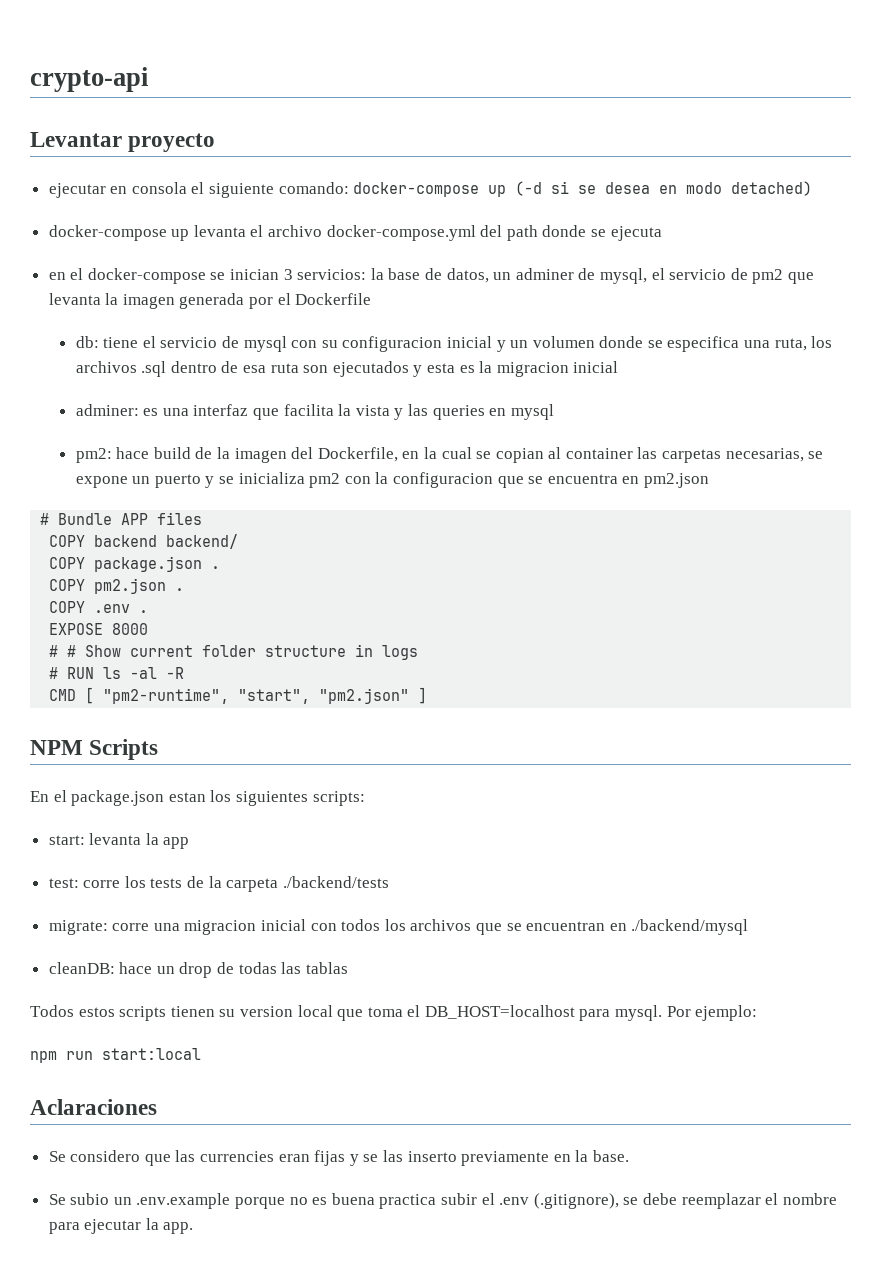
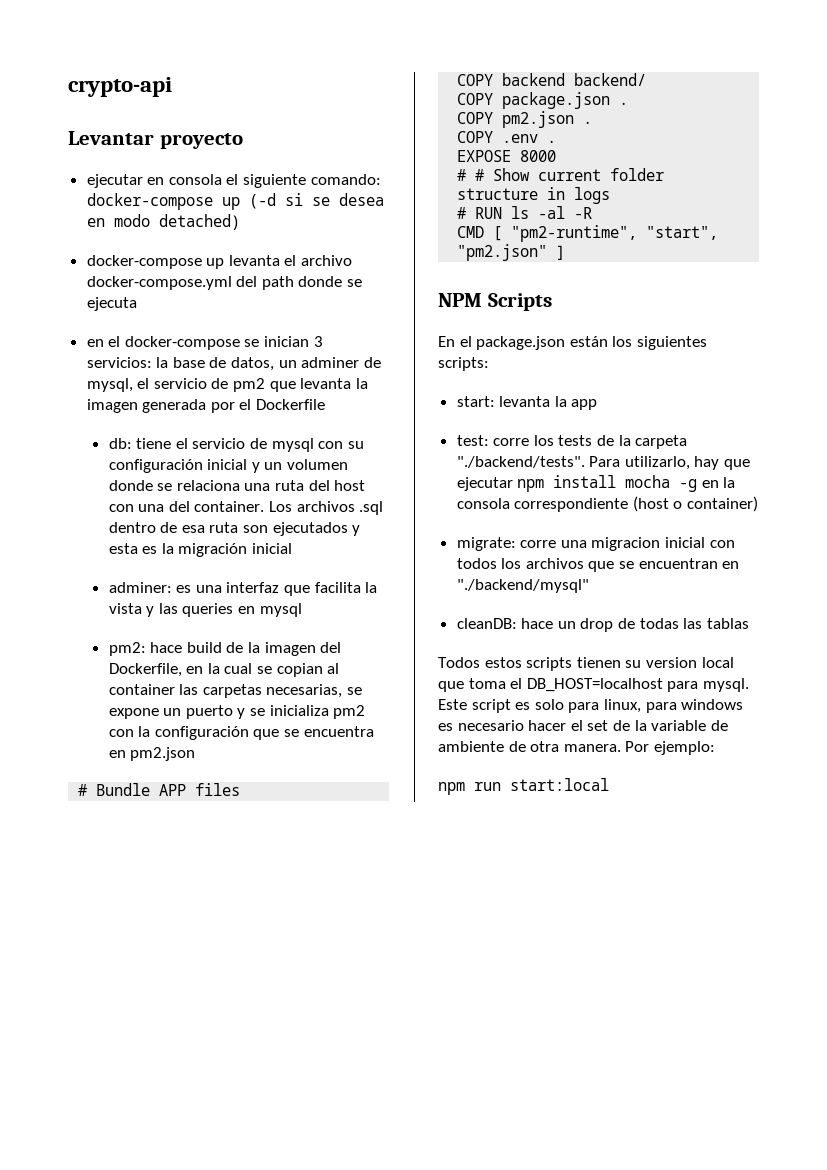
- db: tiene el servicio de mysql con su configuracion inicial y un volumen donde se especifica una ruta, los archivos .sql dentro de esa ruta son ejecutados y esta es la migracion inicial
+ db: tiene el servicio de mysql con su configuración inicial y un volumen donde se relaciona una ruta del host con una del container. Los archivos .sql dentro de esa ruta son ejecutados y esta es la migración inicial
- pm2: hace build de la imagen del Dockerfile, en la cual se copian al container las carpetas necesarias, se expone un puerto y se inicializa pm2 con la configuracion que se encuentra en pm2.json
+ pm2: hace build de la imagen del Dockerfile, en la cual se copian al container las carpetas necesarias, se expone un puerto y se inicializa pm2 con la configuración que se encuentra en pm2.json
- En el package.json estan los siguientes scripts:
+ En el package.json están los siguientes scripts:
- test: corre los tests de la carpeta ./backend/tests
+ test: corre los tests de la carpeta "./backend/tests". Para utilizarlo, hay que ejecutar npm install mocha -g en la consola correspondiente (host o container)
- migrate: corre una migracion inicial con todos los archivos que se encuentran en ./backend/mysql
+ migrate: corre una migracion inicial con todos los archivos que se encuentran en "./backend/mysql"
+ Este script es solo para linux, para windows es necesario hacer el set de la variable de ambiente de otra manera.
- Aclaraciones
- Se considero que las currencies eran fijas y se las inserto previamente en la base.
- Se subio un .env.example porque no es buena practica subir el .env (.gitignore), se debe reemplazar el nombre para ejecutar la app.

